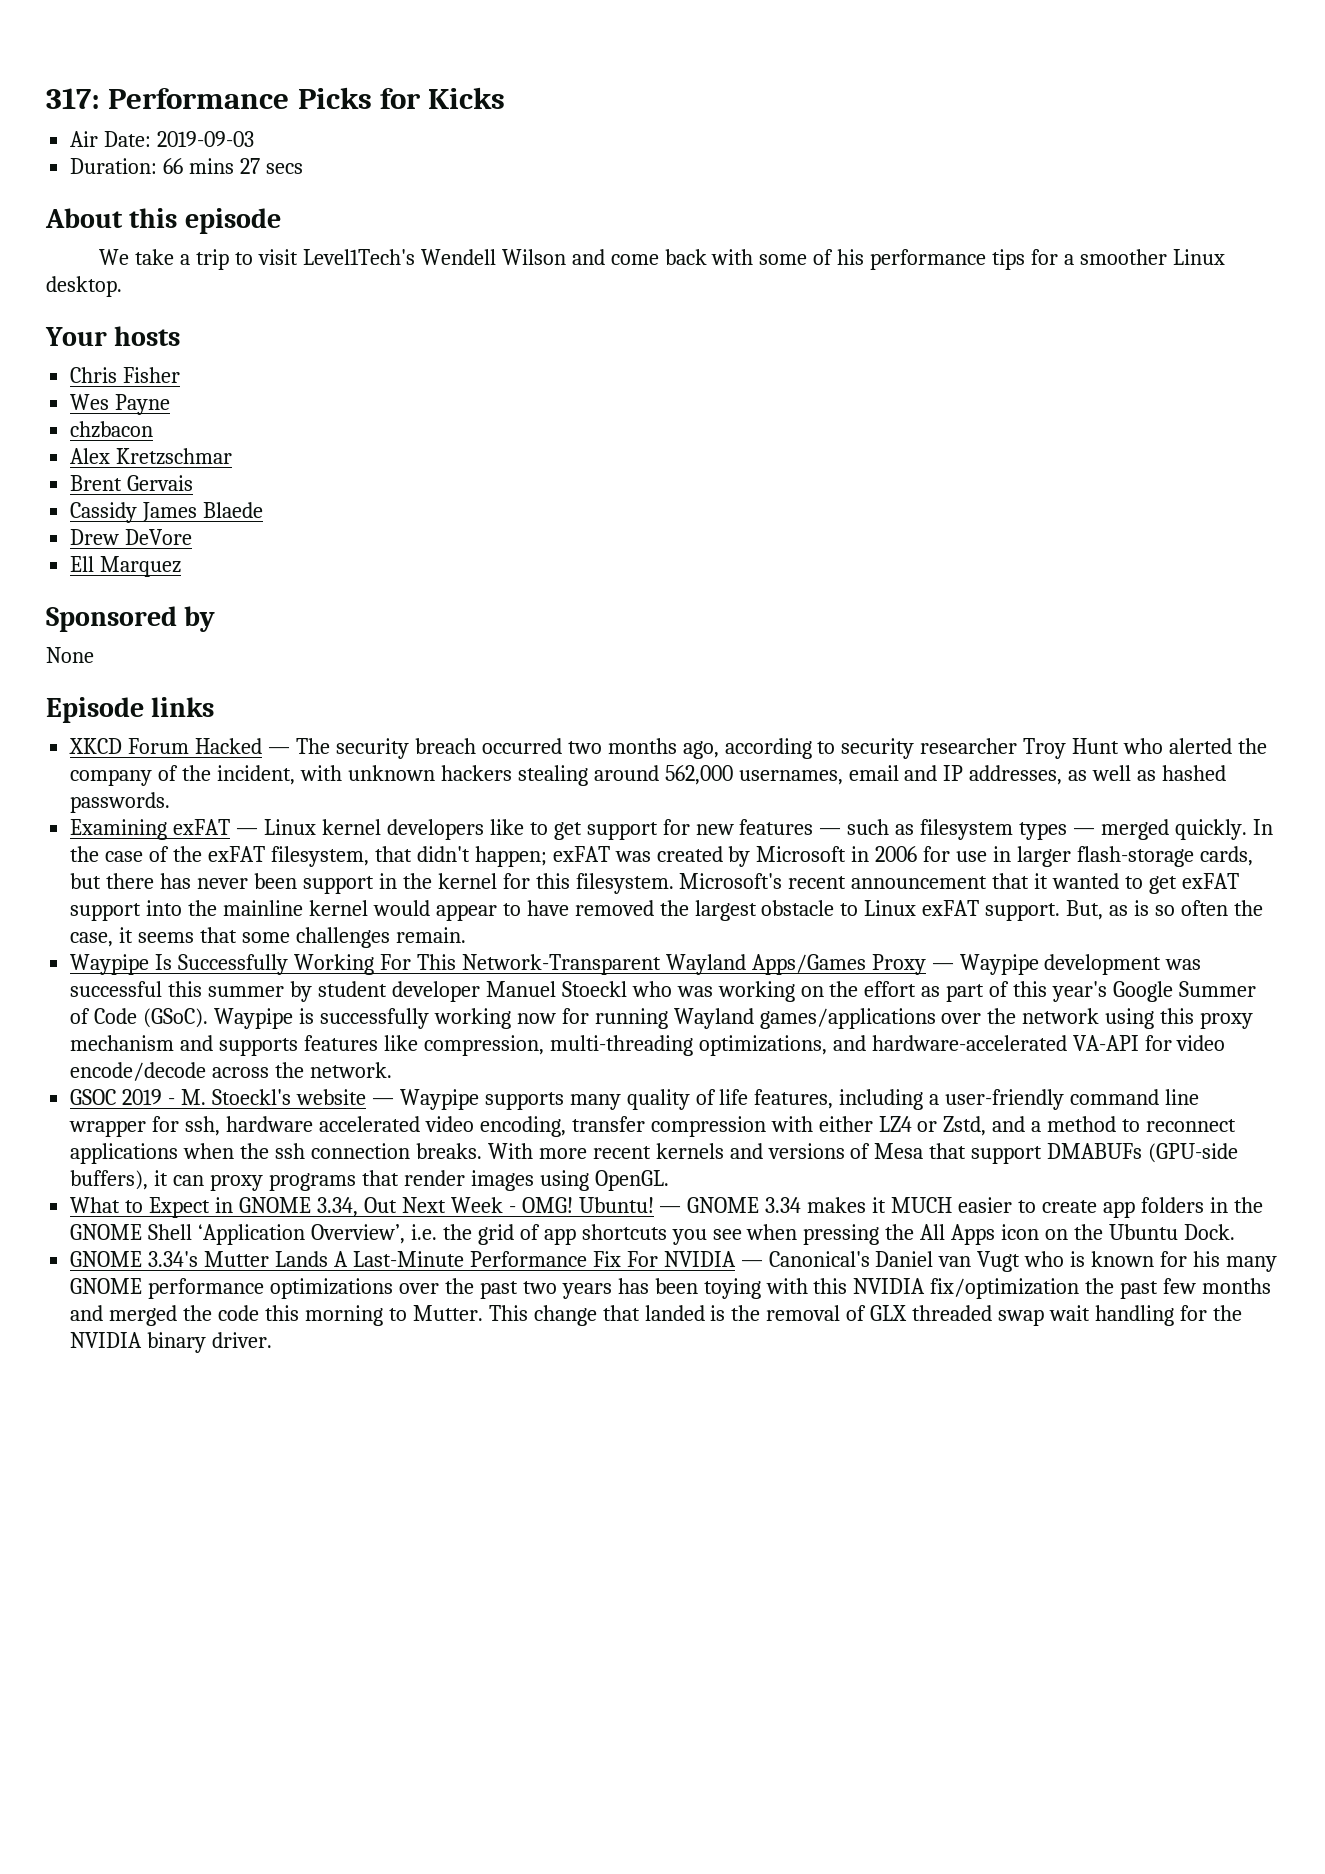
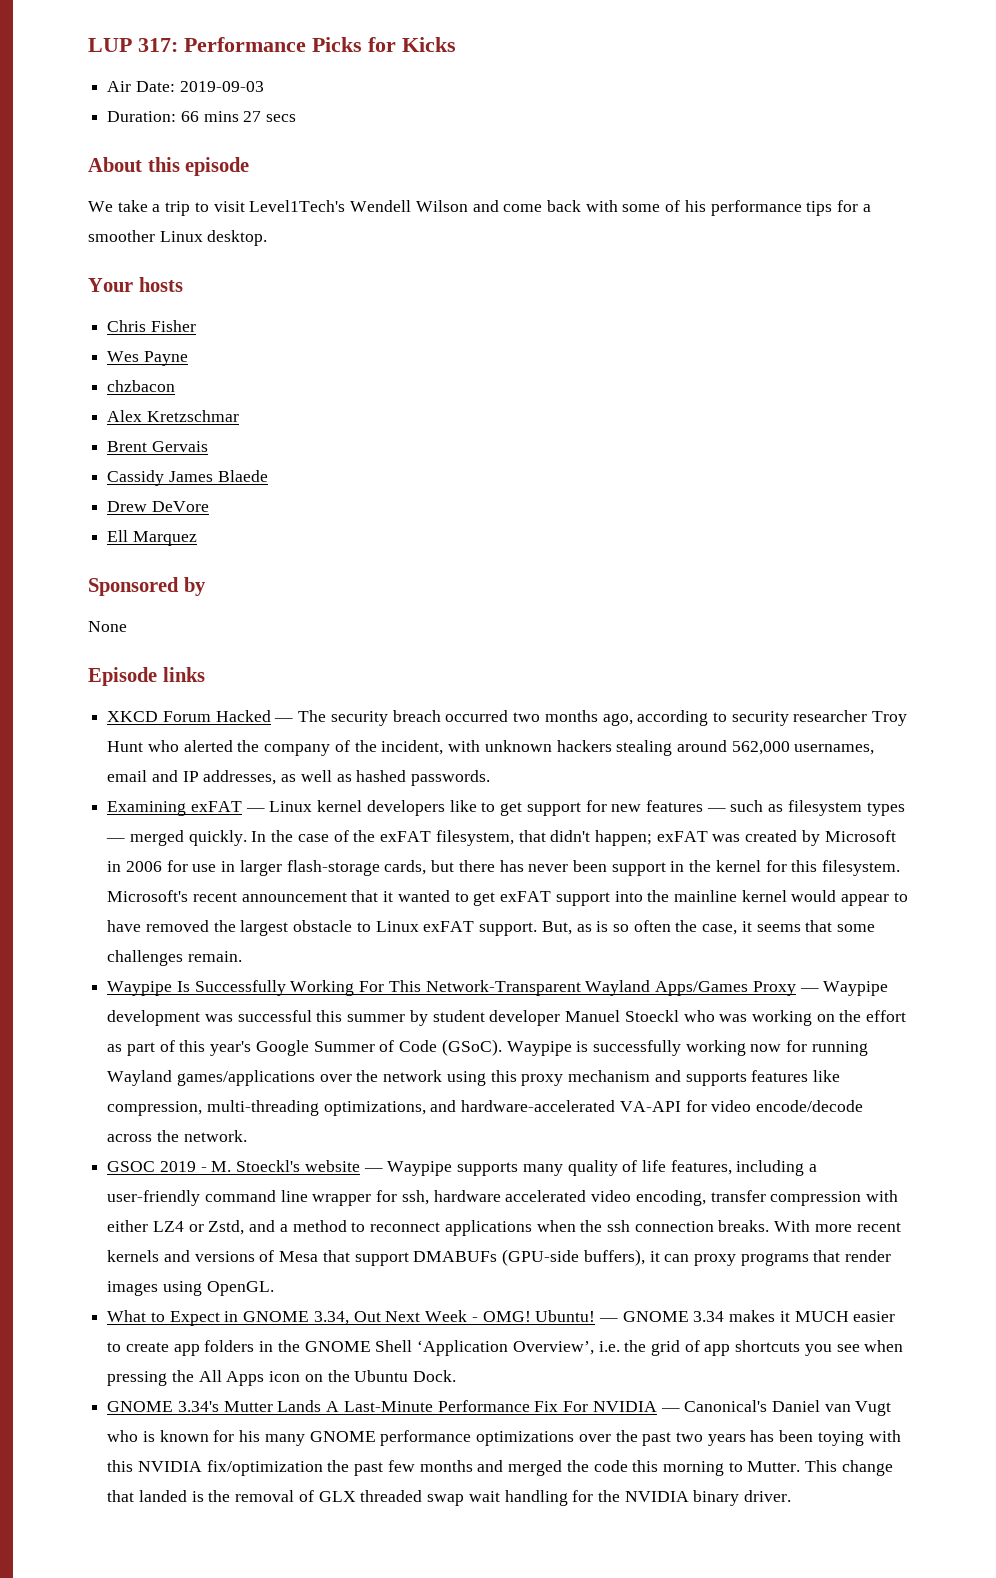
- 317: Performance Picks for Kicks
+ LUP 317: Performance Picks for Kicks

